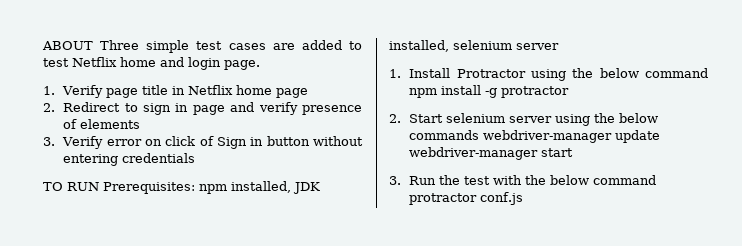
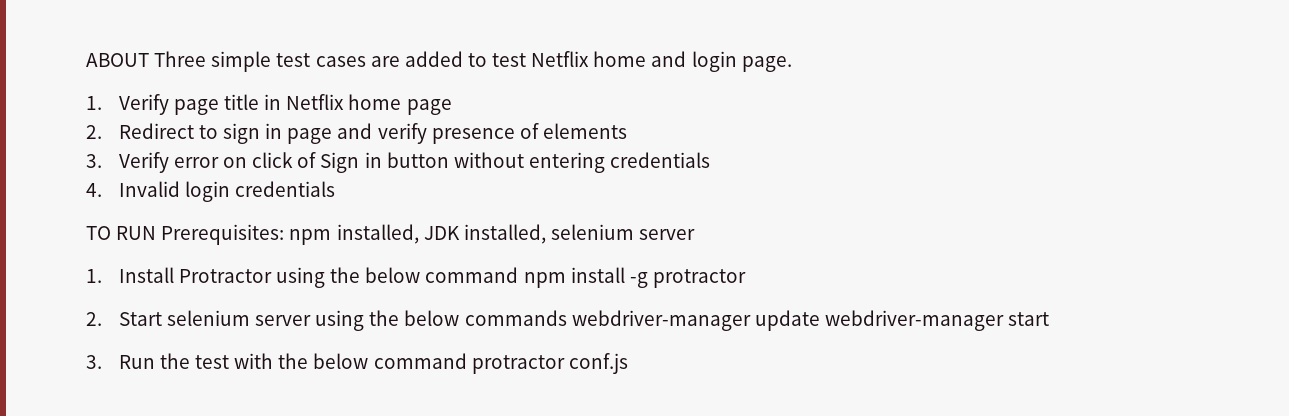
+ 4. Invalid login credentials

